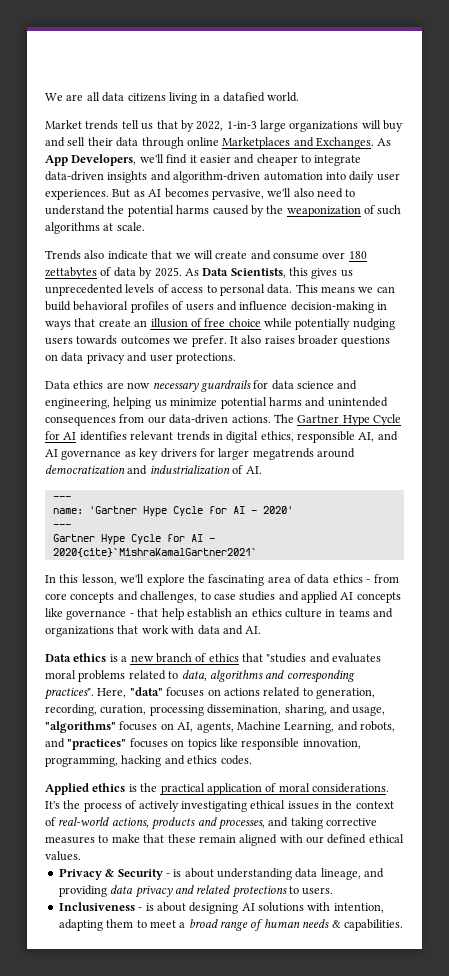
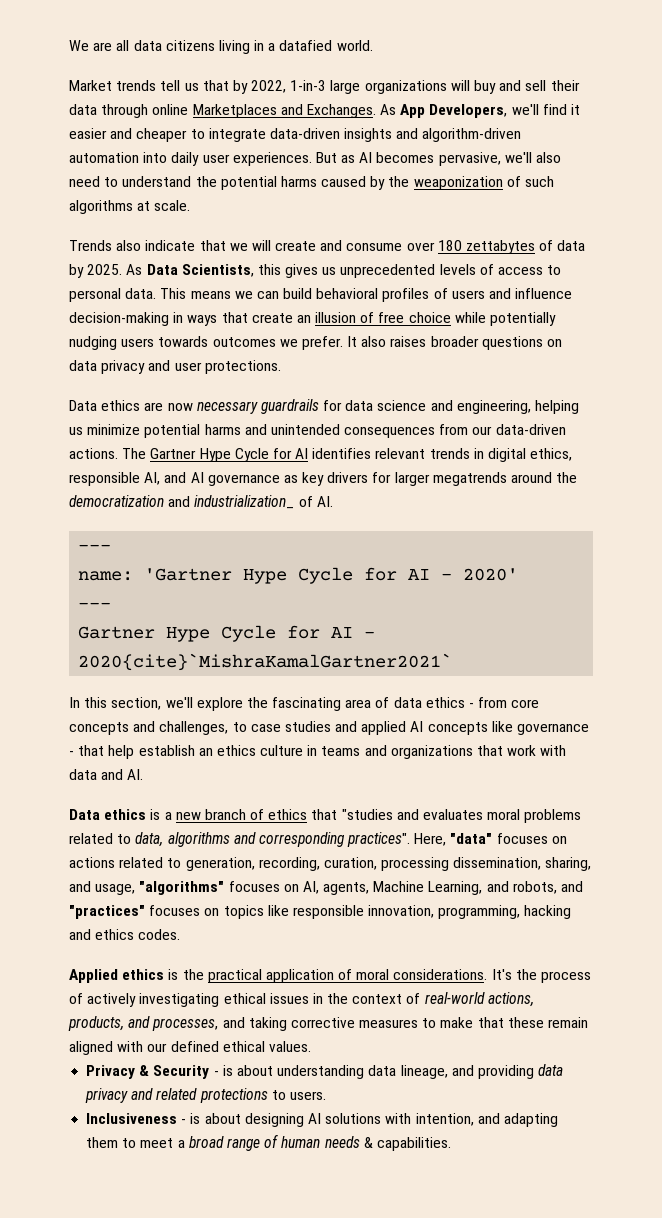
- The Gartner Hype Cycle for AI identifies relevant trends in digital ethics, responsible AI, and AI governance as key drivers for larger megatrends around democratization and industrialization of AI.
+ The Gartner Hype Cycle for AI identifies relevant trends in digital ethics, responsible AI, and AI governance as key drivers for larger megatrends around the democratization and industrialization_ of AI.
- In this lesson, we'll explore the fascinating area of data ethics - from core concepts and challenges, to case studies and applied AI concepts like governance - that help establish an ethics culture in teams and organizations that work with data and AI.
+ In this section, we'll explore the fascinating area of data ethics - from core concepts and challenges, to case studies and applied AI concepts like governance - that help establish an ethics culture in teams and organizations that work with data and AI.
- It's the process of actively investigating ethical issues in the context of real-world actions, products and processes, and taking corrective measures to make that these remain aligned with our defined ethical values.
+ It's the process of actively investigating ethical issues in the context of real-world actions, products, and processes, and taking corrective measures to make that these remain aligned with our defined ethical values.
- Inclusiveness - is about designing AI solutions with intention, adapting them to meet a broad range of human needs & capabilities.
+ Inclusiveness - is about designing AI solutions with intention, and adapting them to meet a broad range of human needs & capabilities.

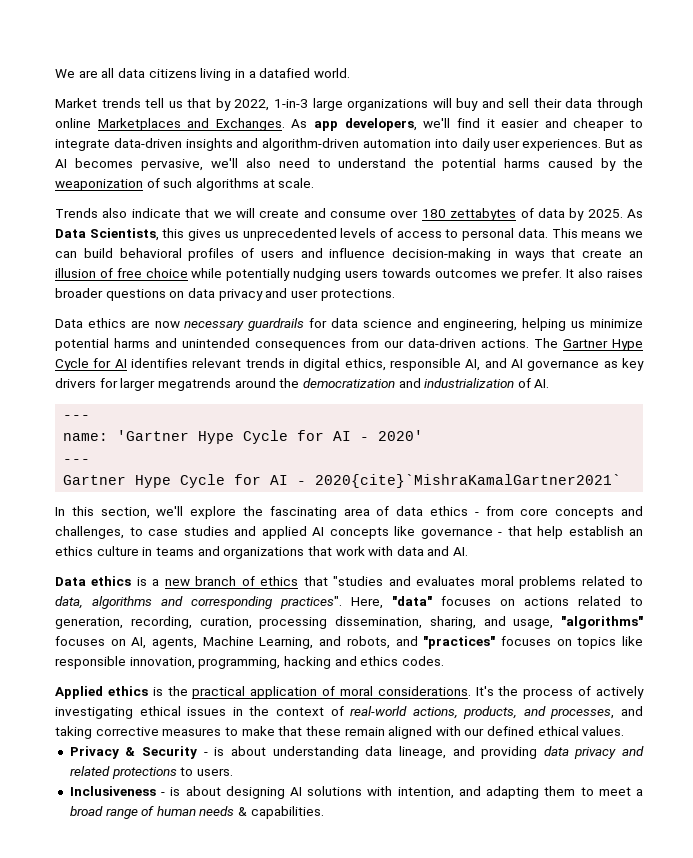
- As App Developers, we'll find it easier and cheaper to integrate data-driven insights and algorithm-driven automation into daily user experiences.
+ As app developers, we'll find it easier and cheaper to integrate data-driven insights and algorithm-driven automation into daily user experiences.
- The Gartner Hype Cycle for AI identifies relevant trends in digital ethics, responsible AI, and AI governance as key drivers for larger megatrends around the democratization and industrialization_ of AI.
+ The Gartner Hype Cycle for AI identifies relevant trends in digital ethics, responsible AI, and AI governance as key drivers for larger megatrends around the democratization and industrialization of AI.

